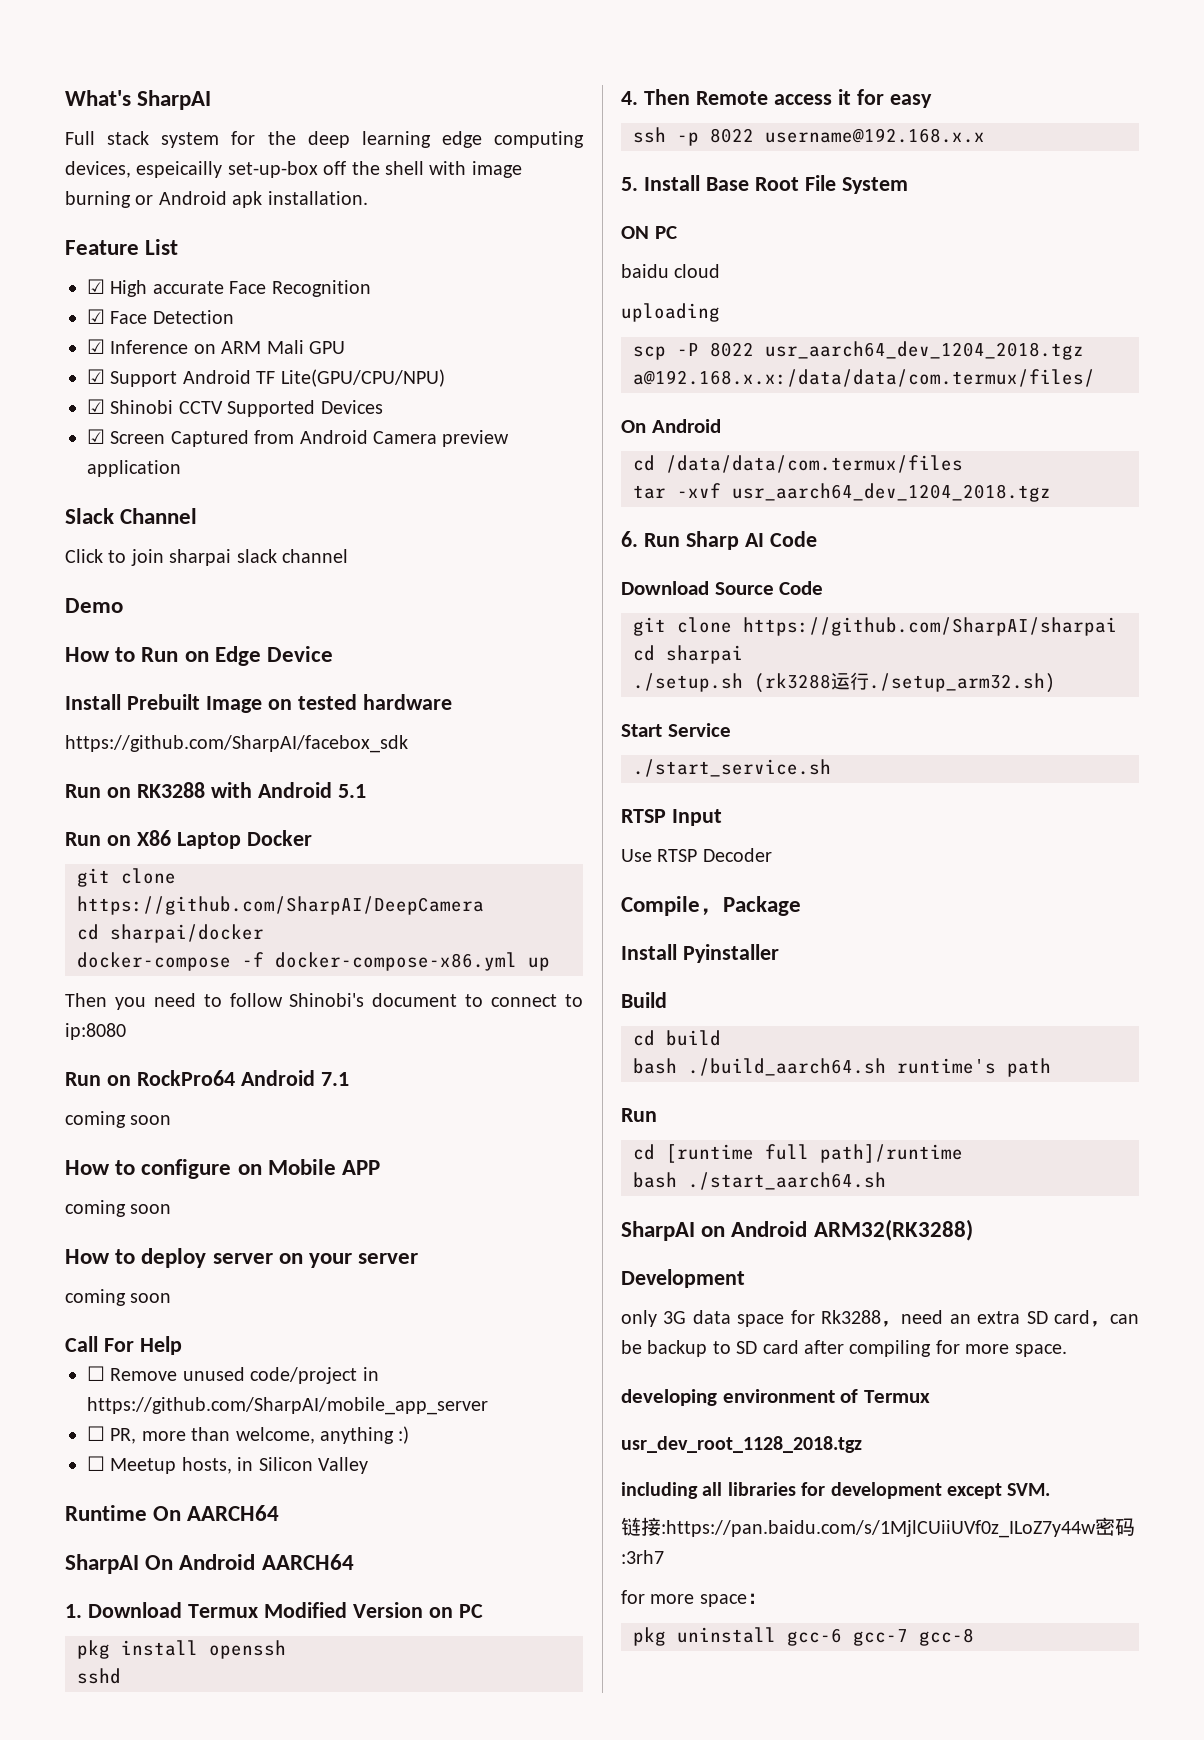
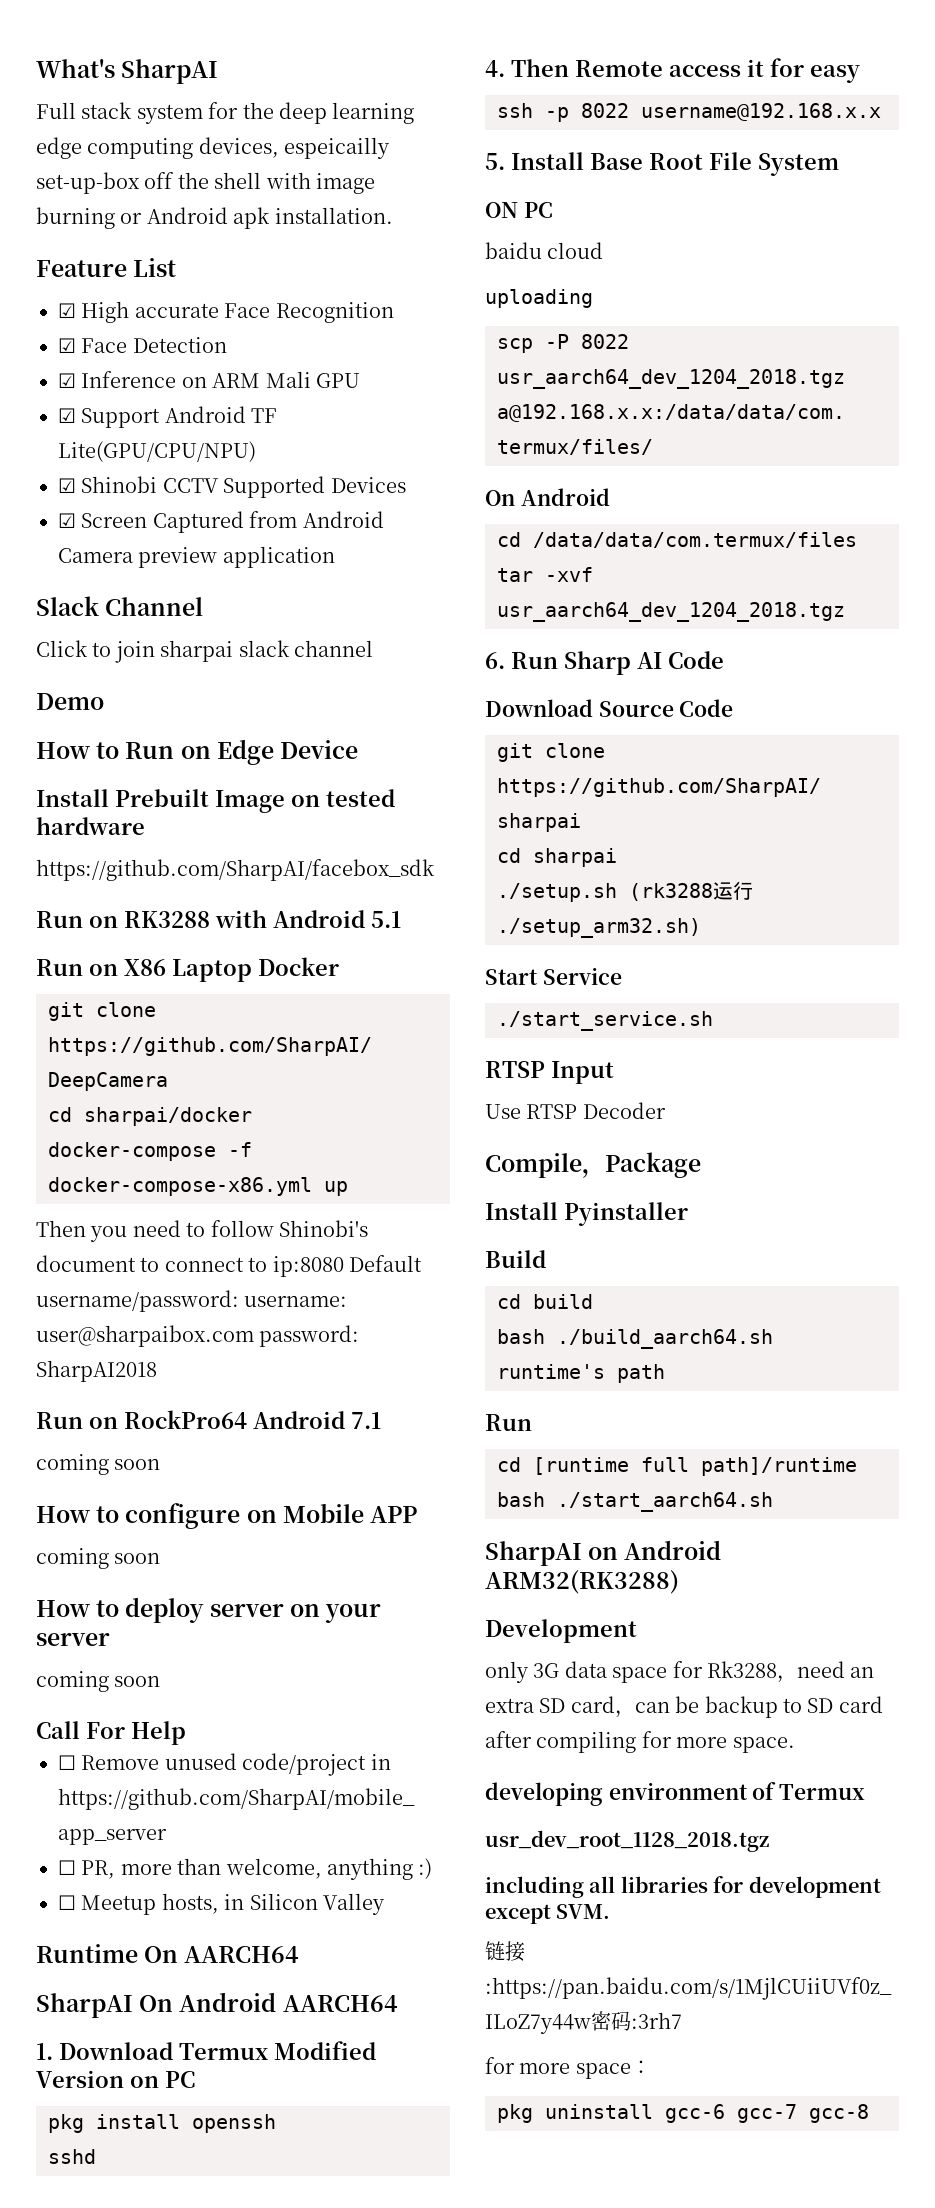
- Then you need to follow Shinobi's document to connect to ip:8080
+ Then you need to follow Shinobi's document to connect to ip:8080 Default username/password: username: user@sharpaibox.com password: SharpAI2018

